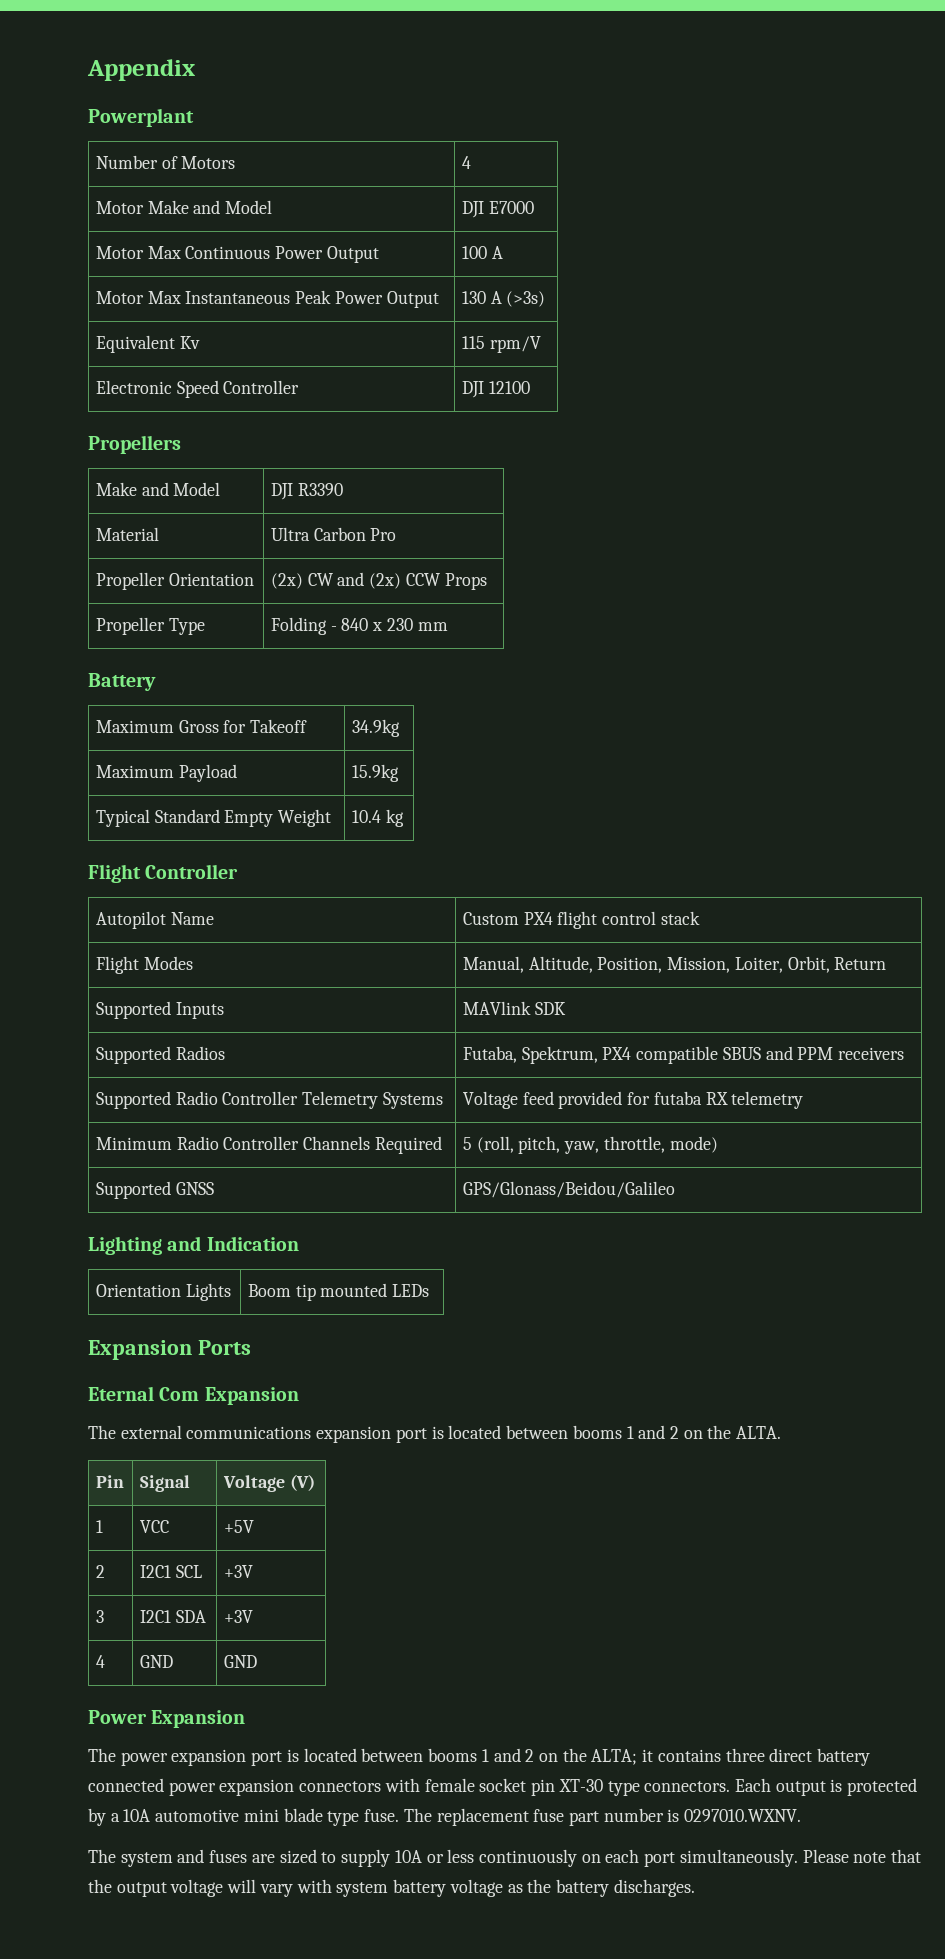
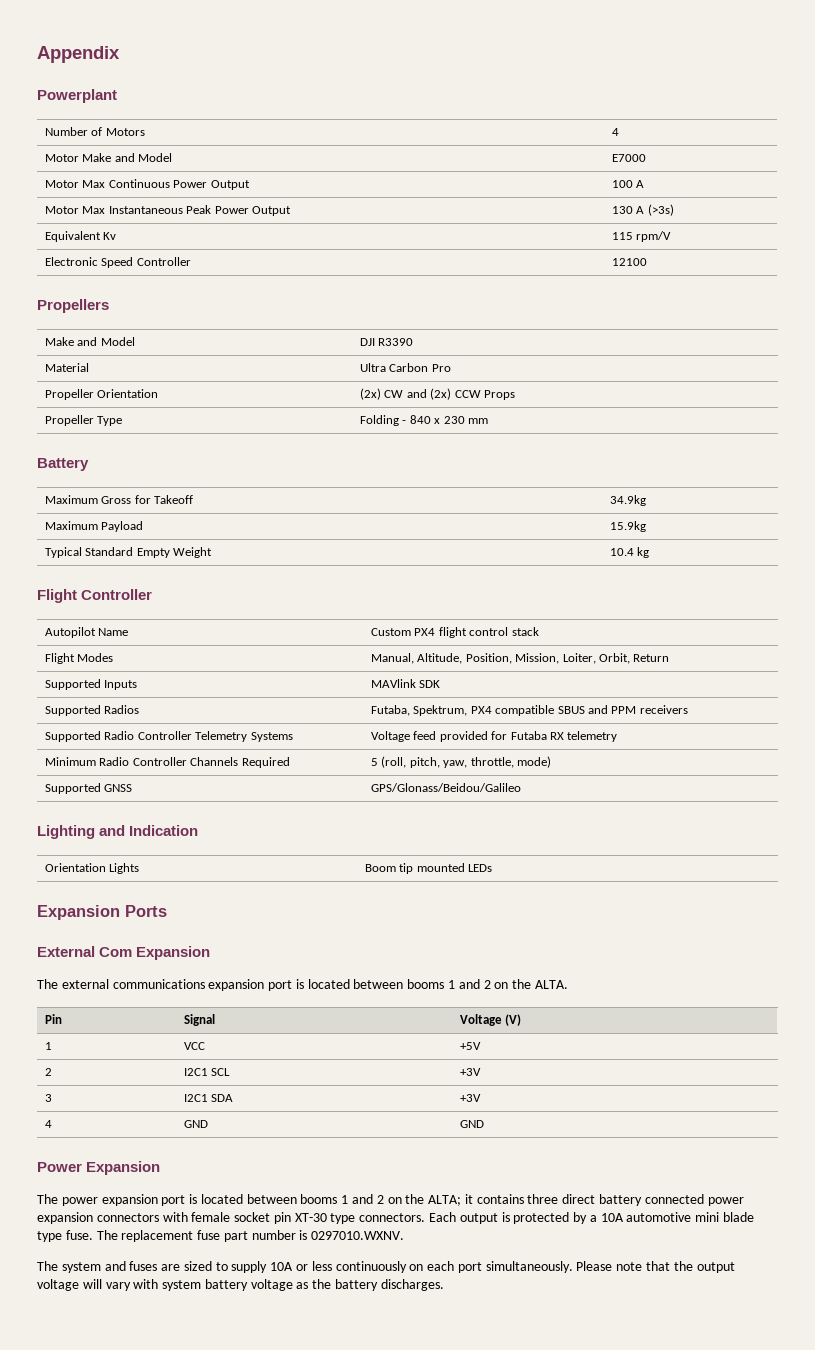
- Motor Make and Model | DJI E7000
+ Motor Make and Model | E7000
- Electronic Speed Controller | DJI 12100
+ Electronic Speed Controller | 12100
- Supported Radio Controller Telemetry Systems | Voltage feed provided for futaba RX telemetry
+ Supported Radio Controller Telemetry Systems | Voltage feed provided for Futaba RX telemetry
- Eternal Com Expansion
+ External Com Expansion

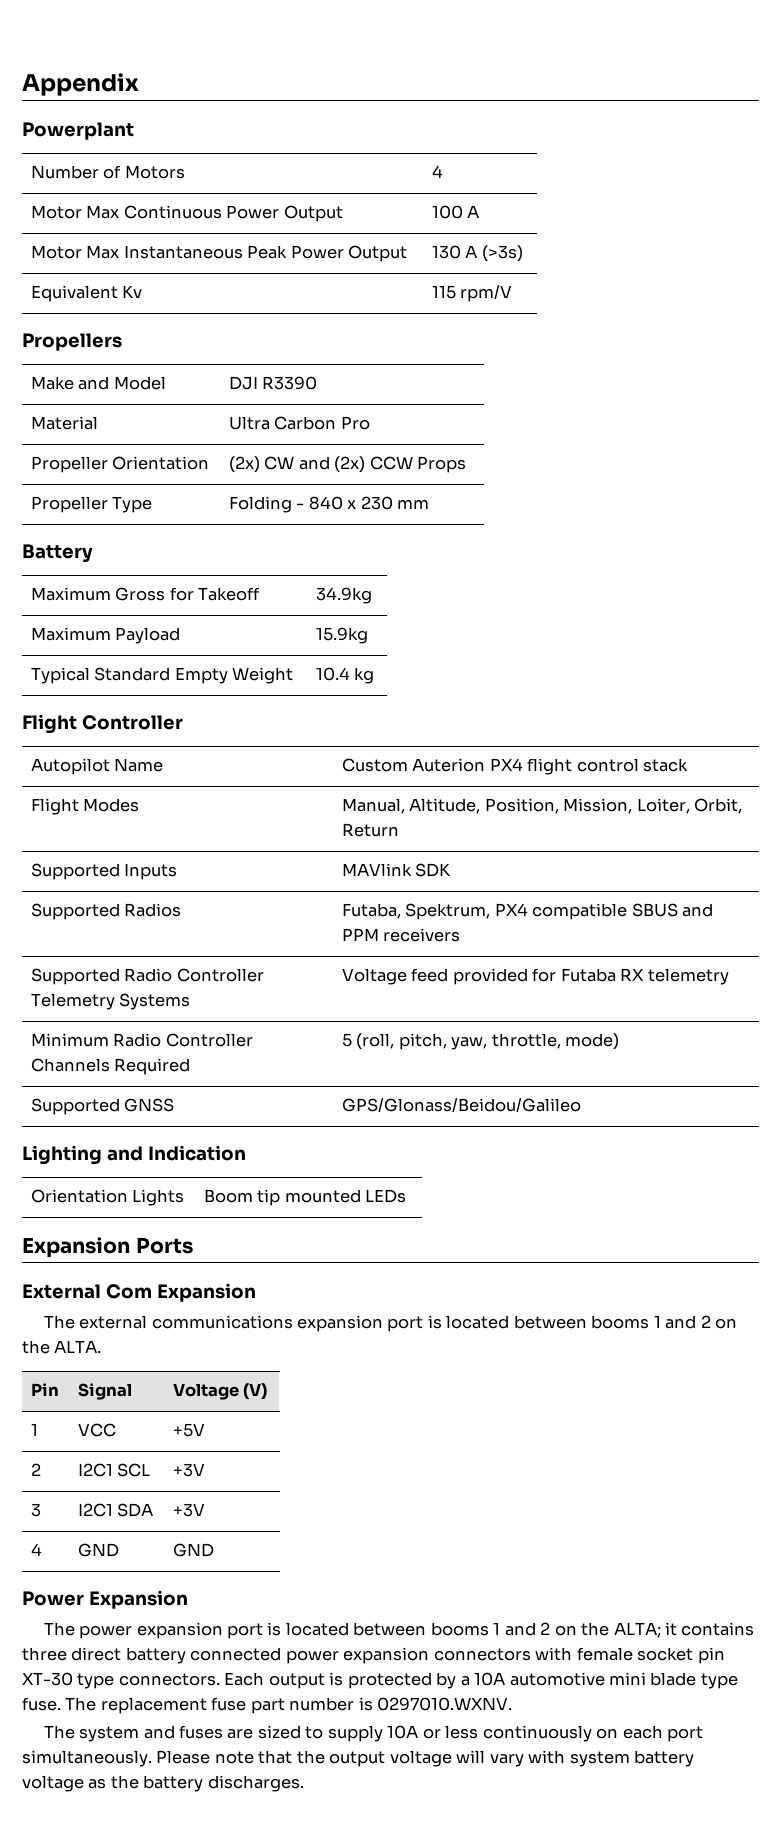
- Motor Make and Model | E7000
- Electronic Speed Controller | 12100
- Autopilot Name | Custom PX4 flight control stack
+ Autopilot Name | Custom Auterion PX4 flight control stack

